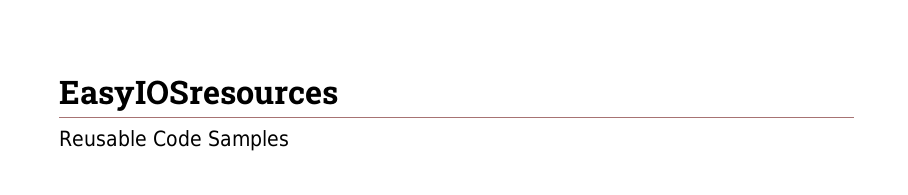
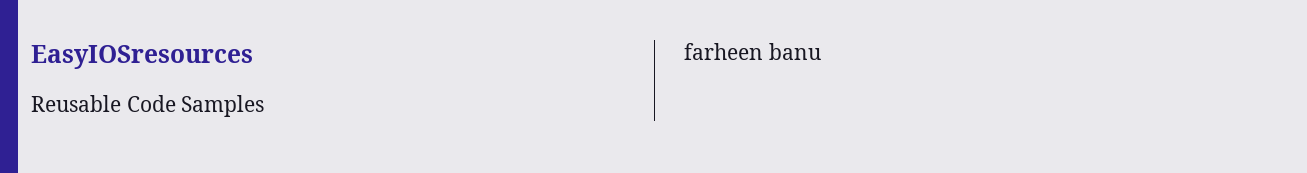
+ farheen banu

